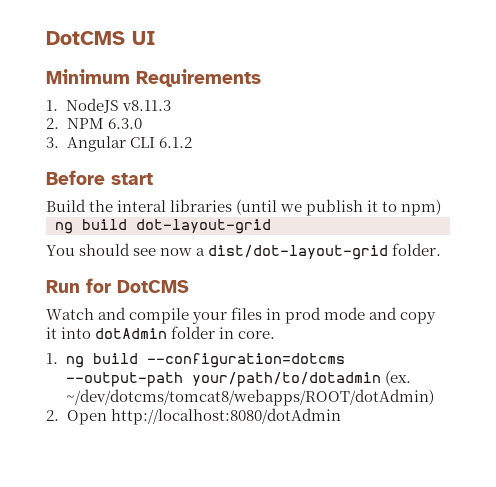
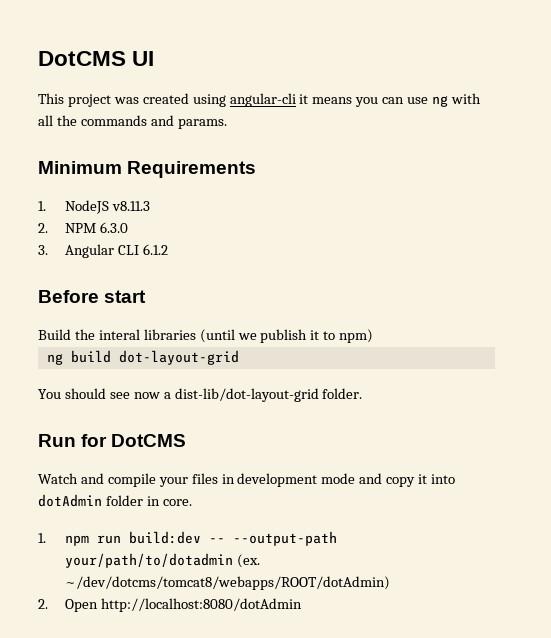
+ This project was created using angular-cli it means you can use ng with all the commands and params.
- You should see now a dist/dot-layout-grid folder.
+ You should see now a dist-lib/dot-layout-grid folder.
- Watch and compile your files in prod mode and copy it into dotAdmin folder in core.
+ Watch and compile your files in development mode and copy it into dotAdmin folder in core.
- 1. ng build --configuration=dotcms --output-path your/path/to/dotadmin (ex.
+ 1. npm run build:dev -- --output-path your/path/to/dotadmin (ex.

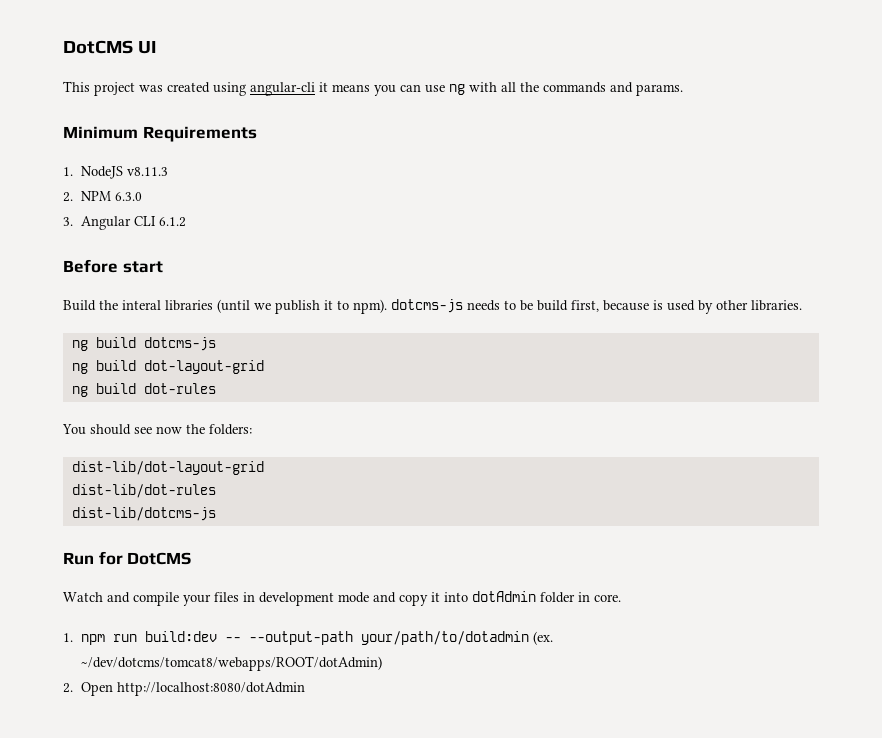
- Build the interal libraries (until we publish it to npm)
+ Build the interal libraries (until we publish it to npm). dotcms-js needs to be build first, because is used by other libraries.
+ ng build dotcms-js
+ ng build dot-rules
- You should see now a dist-lib/dot-layout-grid folder.
+ You should see now the folders:
+ dist-lib/dot-layout-grid
+ dist-lib/dot-rules
+ dist-lib/dotcms-js

